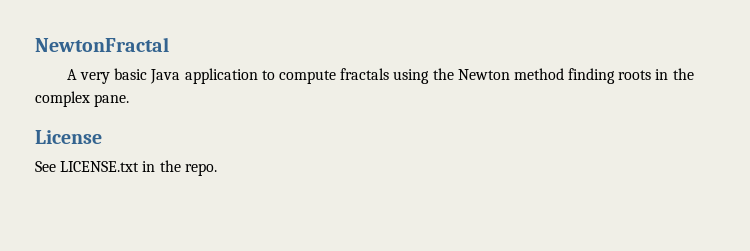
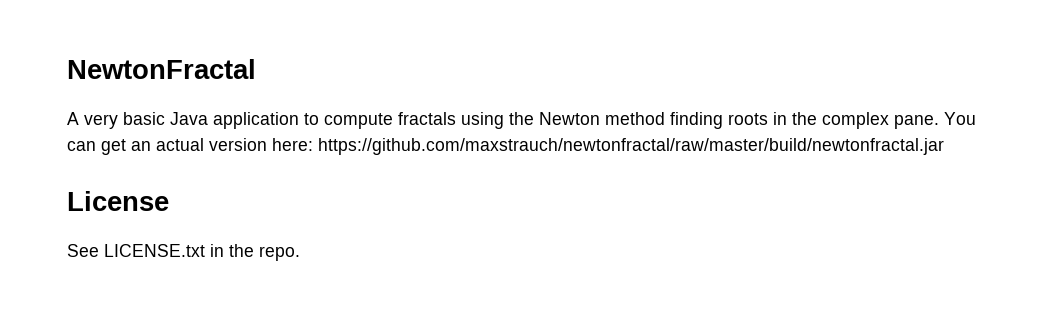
+ You can get an actual version here: https://github.com/maxstrauch/newtonfractal/raw/master/build/newtonfractal.jar

